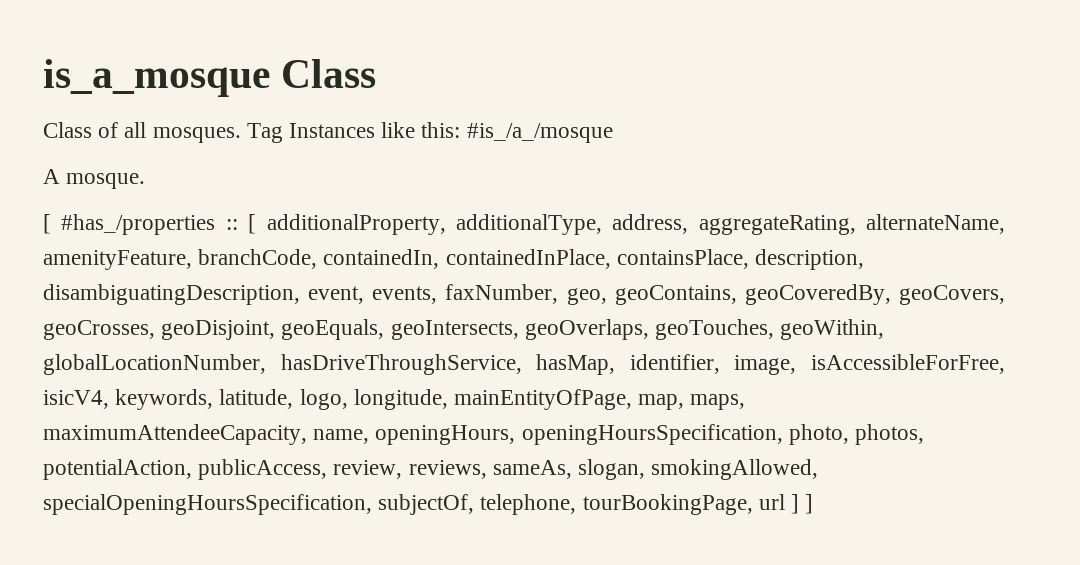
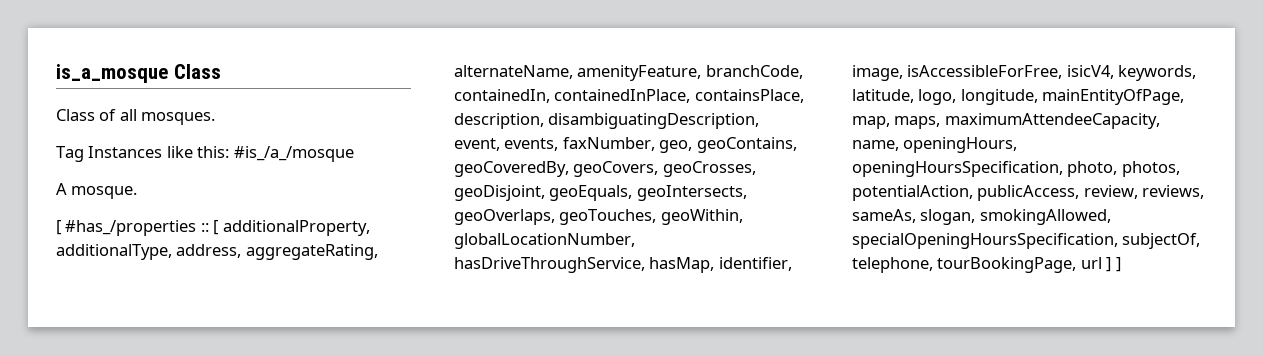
- Class of all mosques. Tag Instances like this: #is_/a_/mosque
+ Class of all mosques.
+ Tag Instances like this: #is_/a_/mosque

